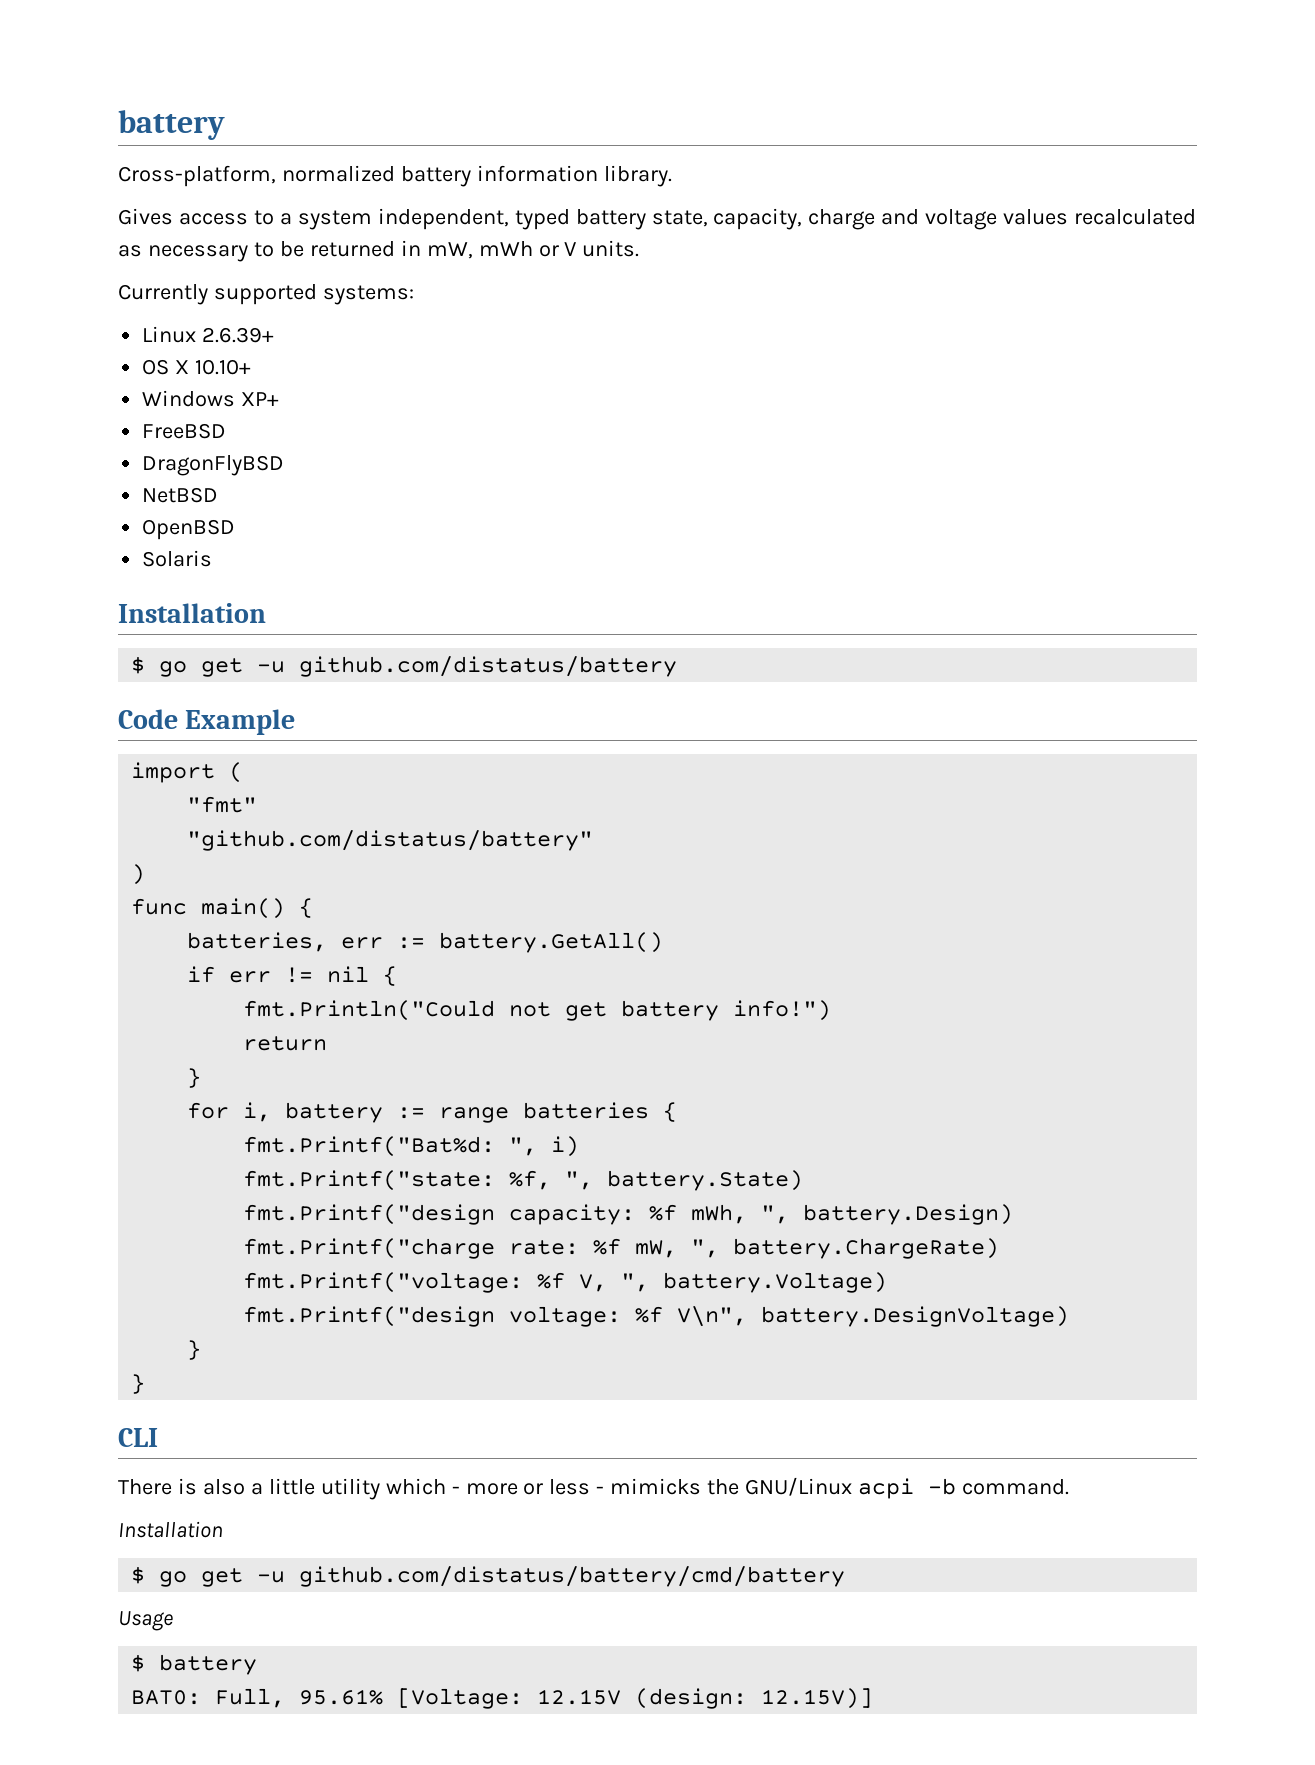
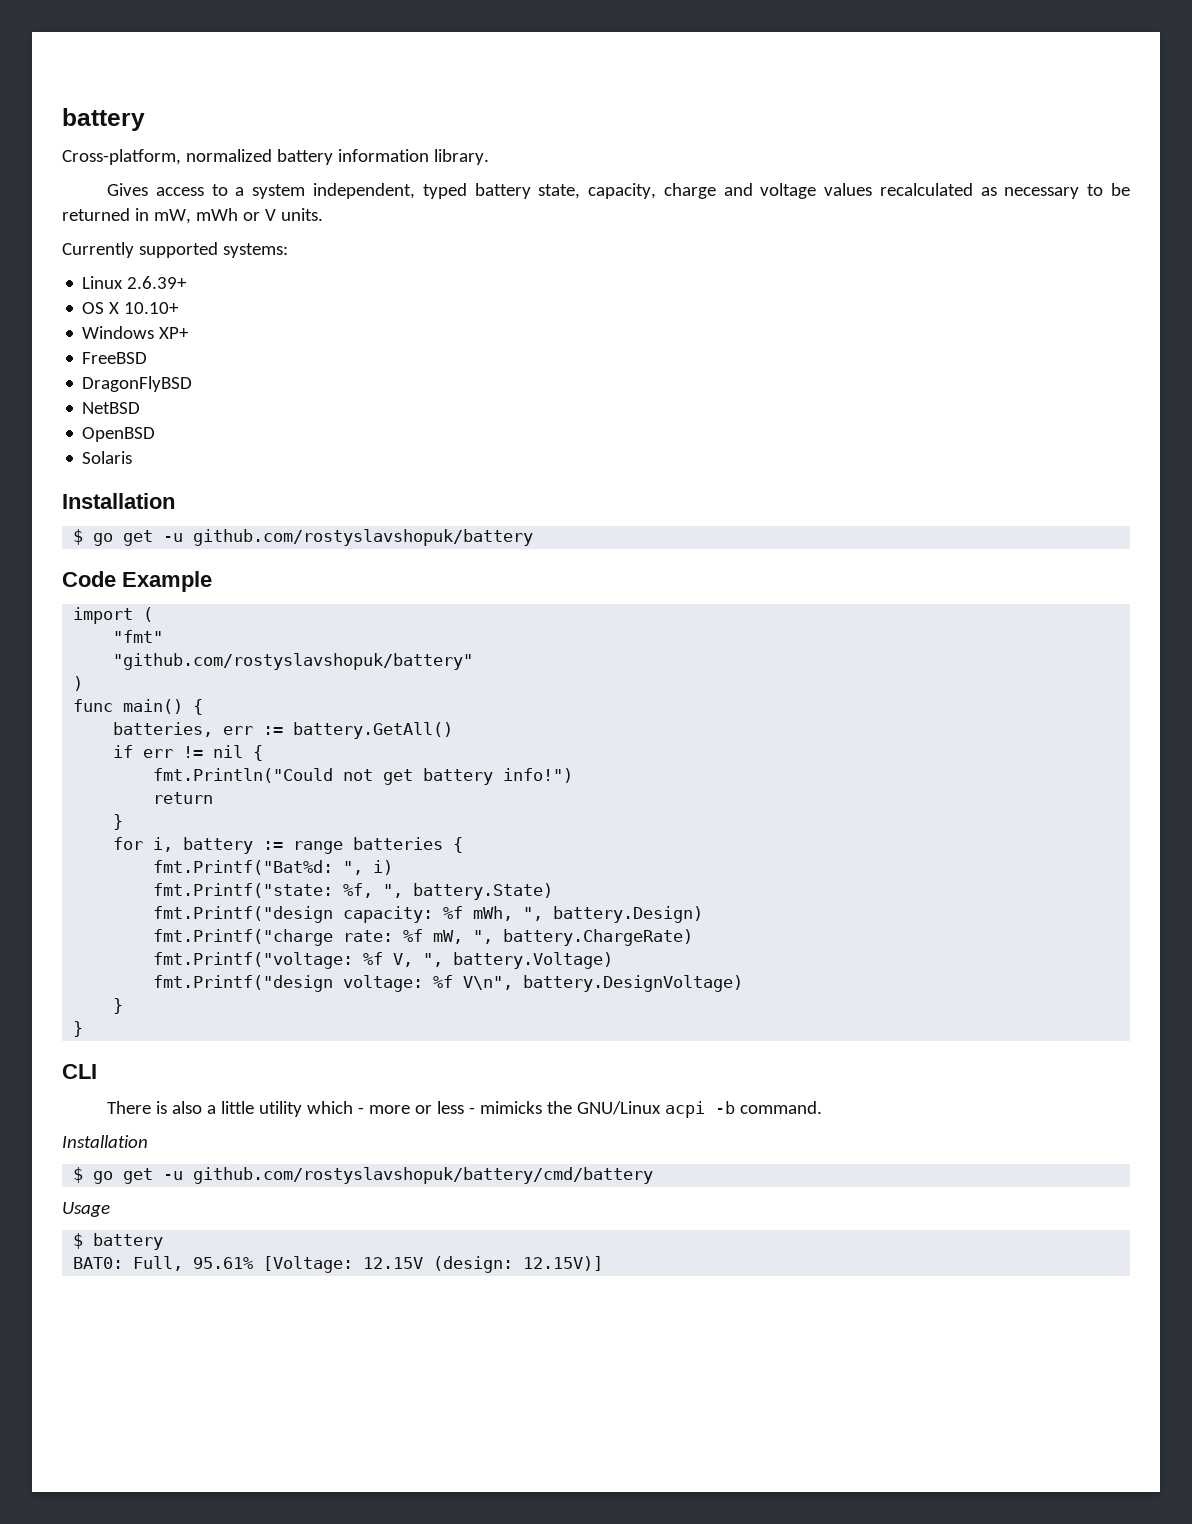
- $ go get -u github.com/distatus/battery
+ $ go get -u github.com/rostyslavshopuk/battery
- "github.com/distatus/battery"
+ "github.com/rostyslavshopuk/battery"
- $ go get -u github.com/distatus/battery/cmd/battery
+ $ go get -u github.com/rostyslavshopuk/battery/cmd/battery

